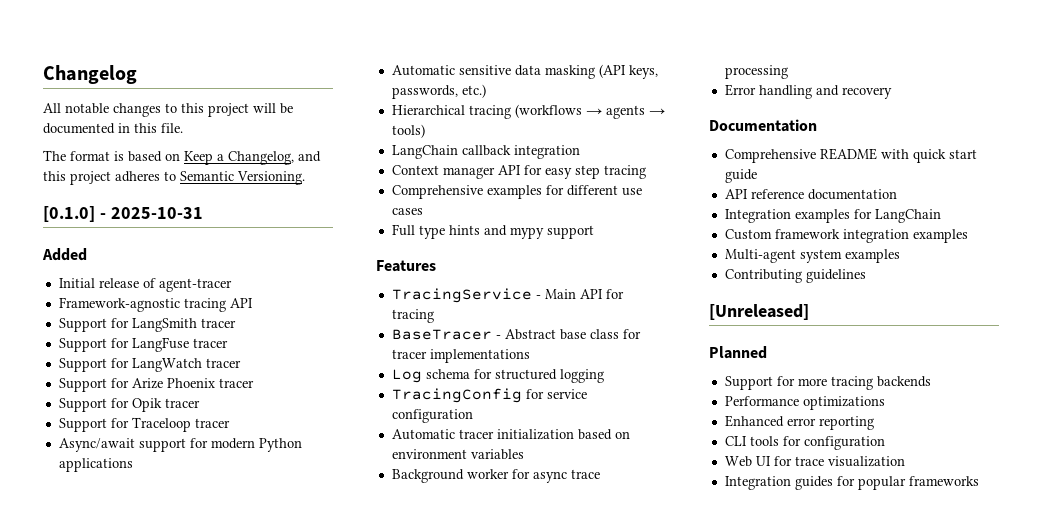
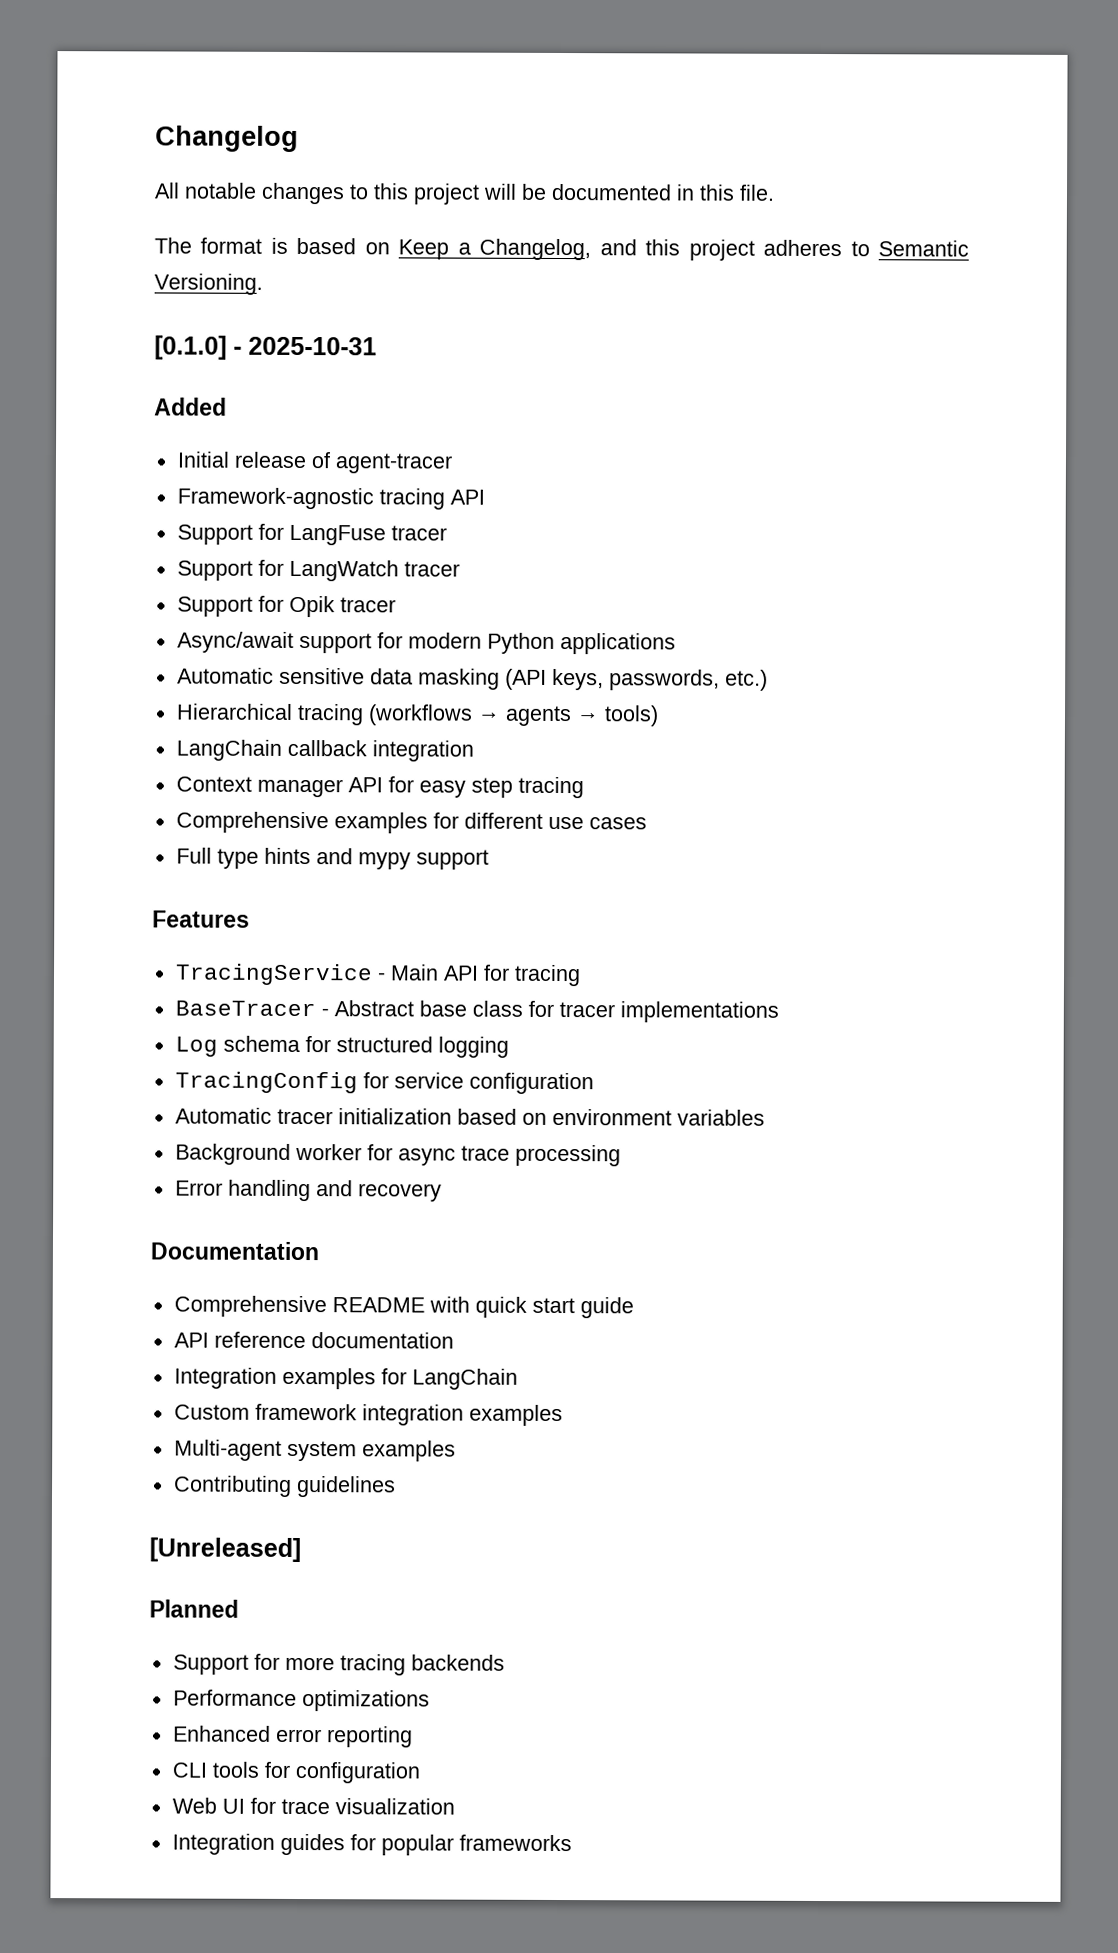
- Support for LangSmith tracer
- Support for Arize Phoenix tracer
- Support for Traceloop tracer

